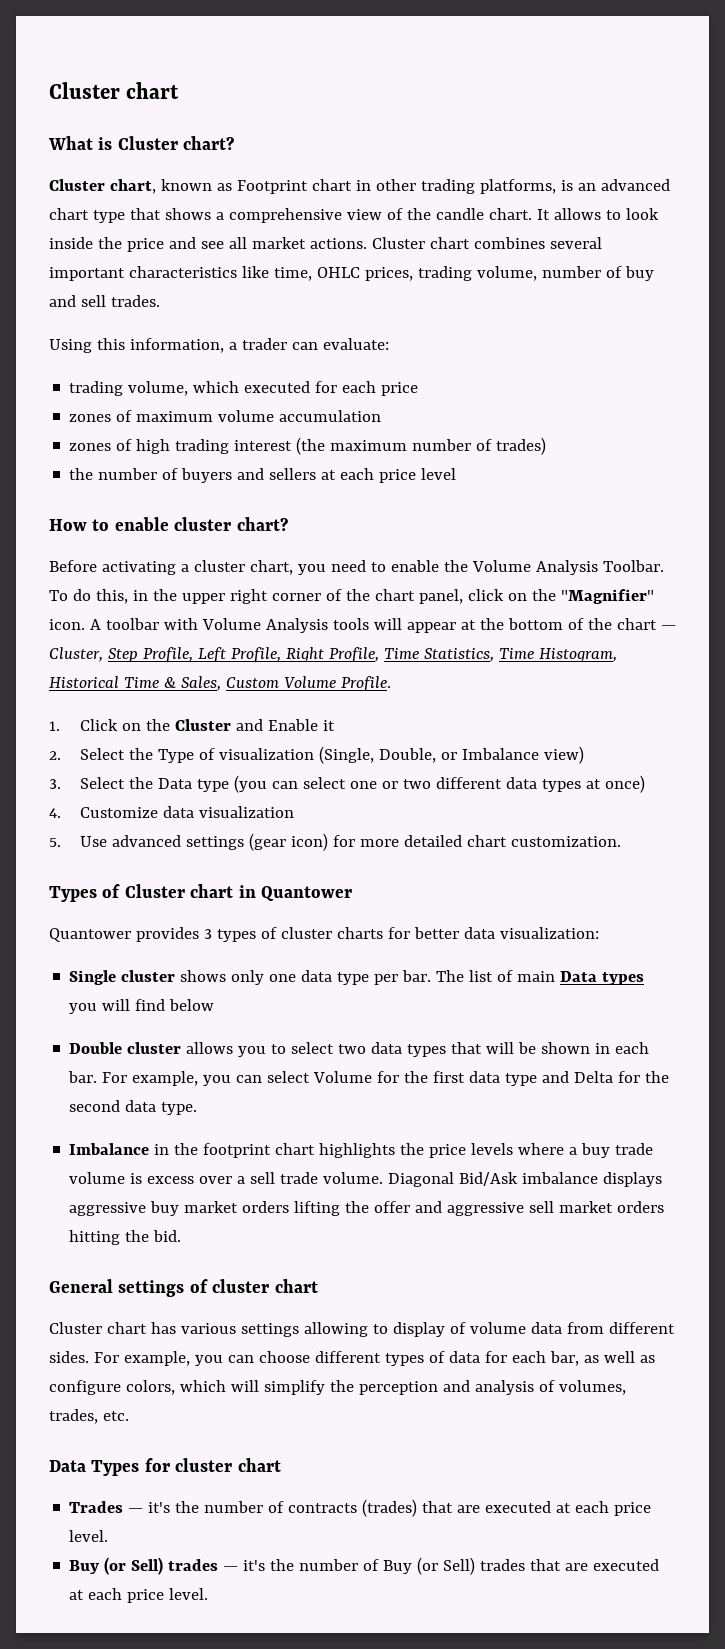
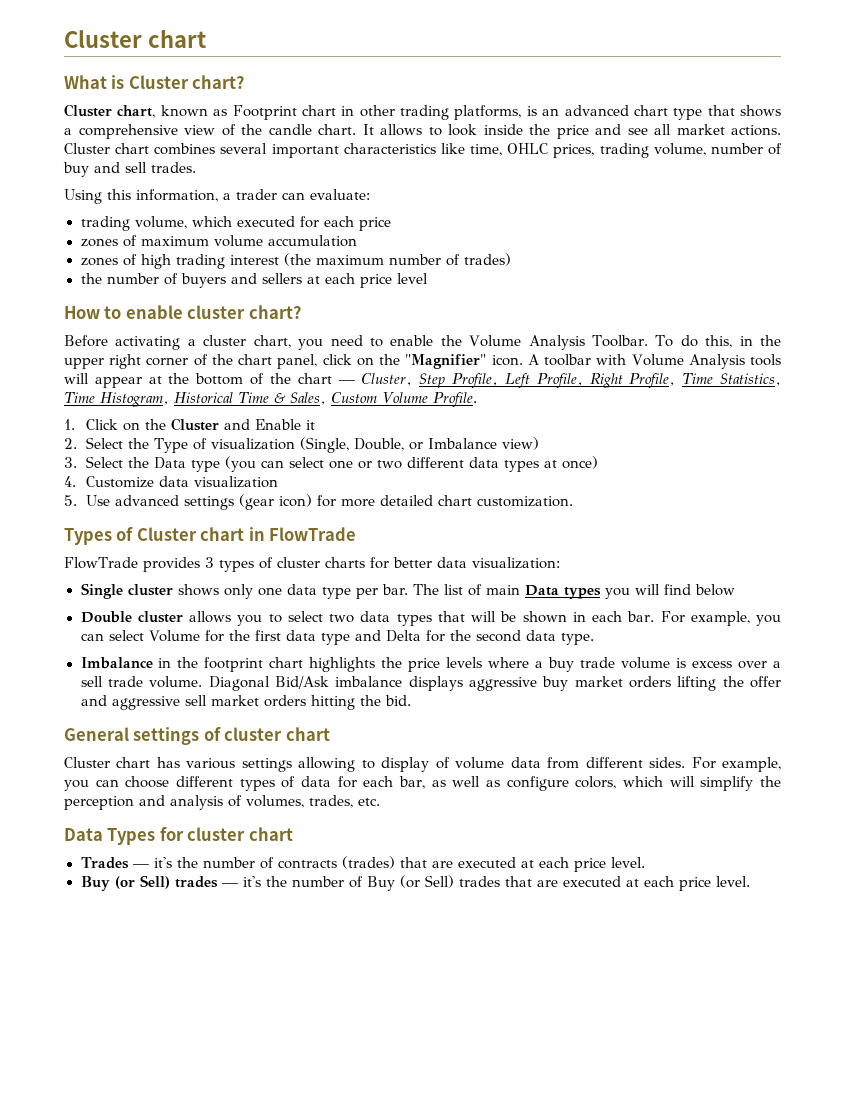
- Types of Cluster chart in Quantower
- Quantower provides 3 types of cluster charts for better data visualization:
+ Types of Cluster chart in FlowTrade
+ FlowTrade provides 3 types of cluster charts for better data visualization:

